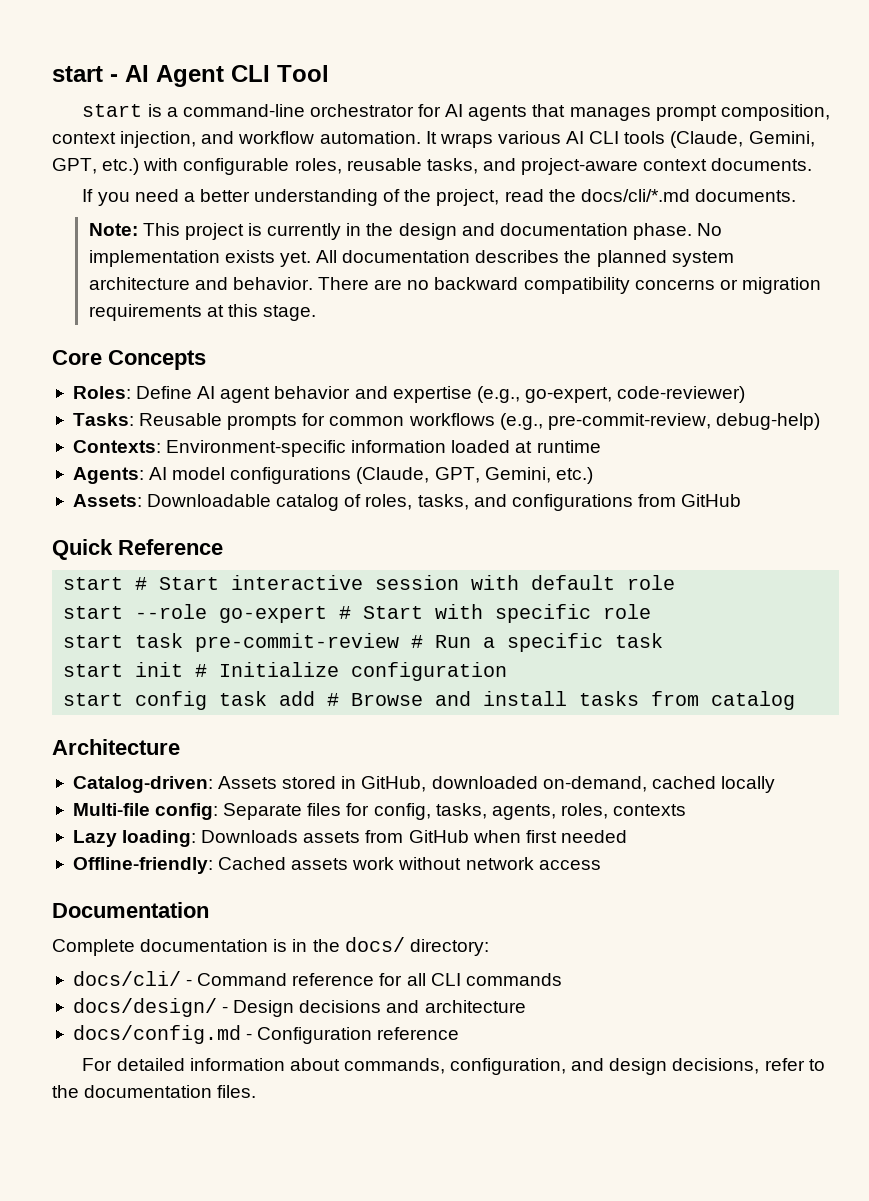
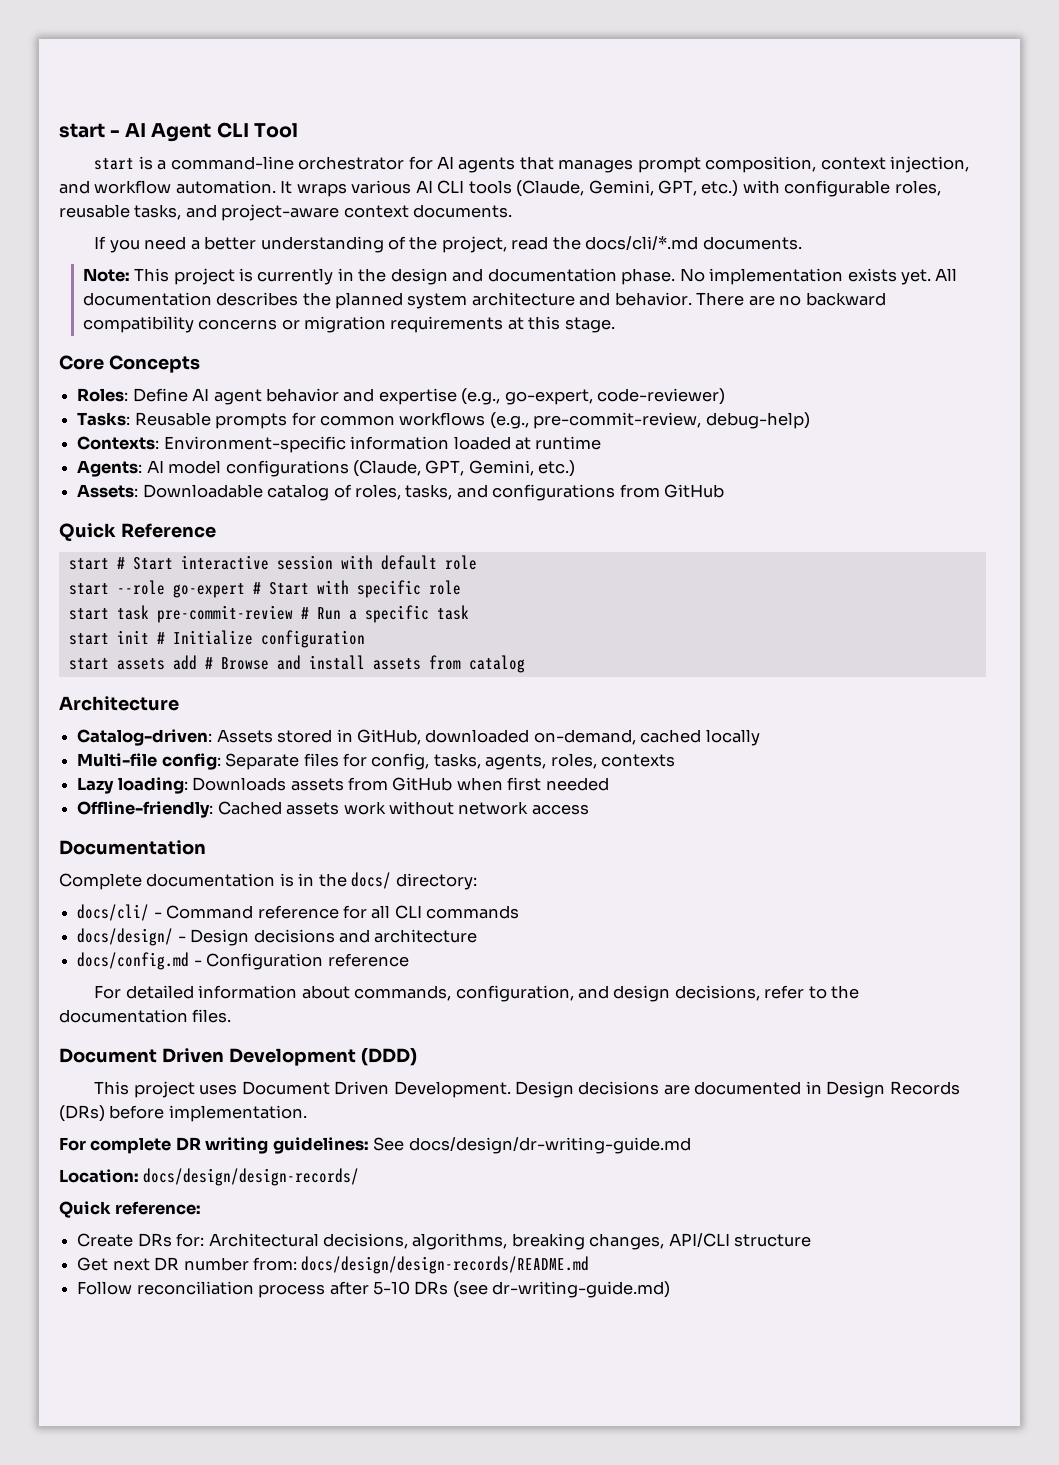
- start config task add # Browse and install tasks from catalog
+ start assets add # Browse and install assets from catalog
+ Document Driven Development (DDD)
+ This project uses Document Driven Development. Design decisions are documented in Design Records (DRs) before implementation.
+ For complete DR writing guidelines: See docs/design/dr-writing-guide.md
+ Location: docs/design/design-records/
+ Quick reference:
+ Create DRs for: Architectural decisions, algorithms, breaking changes, API/CLI structure
+ Get next DR number from: docs/design/design-records/README.md
+ Follow reconciliation process after 5-10 DRs (see dr-writing-guide.md)

